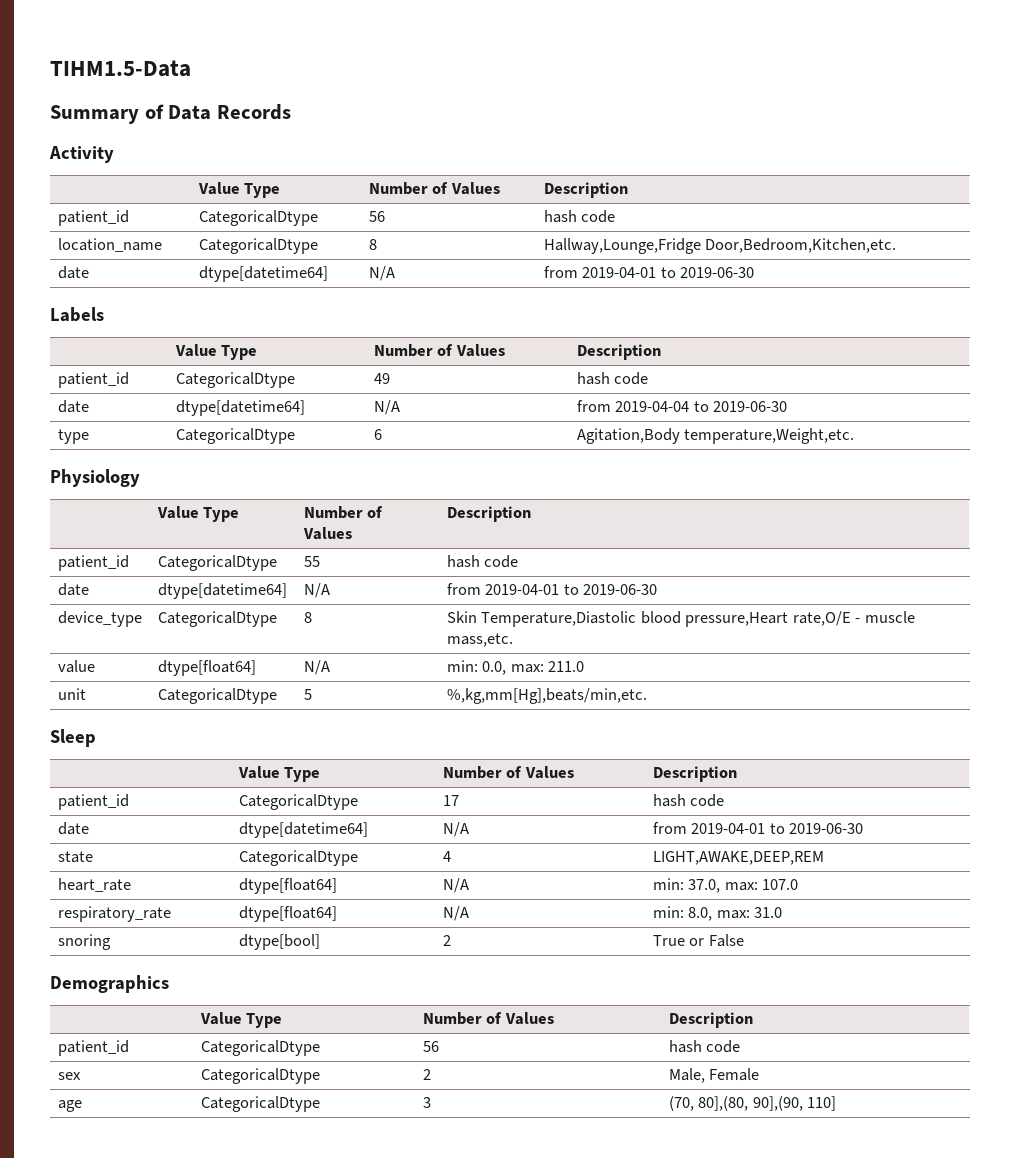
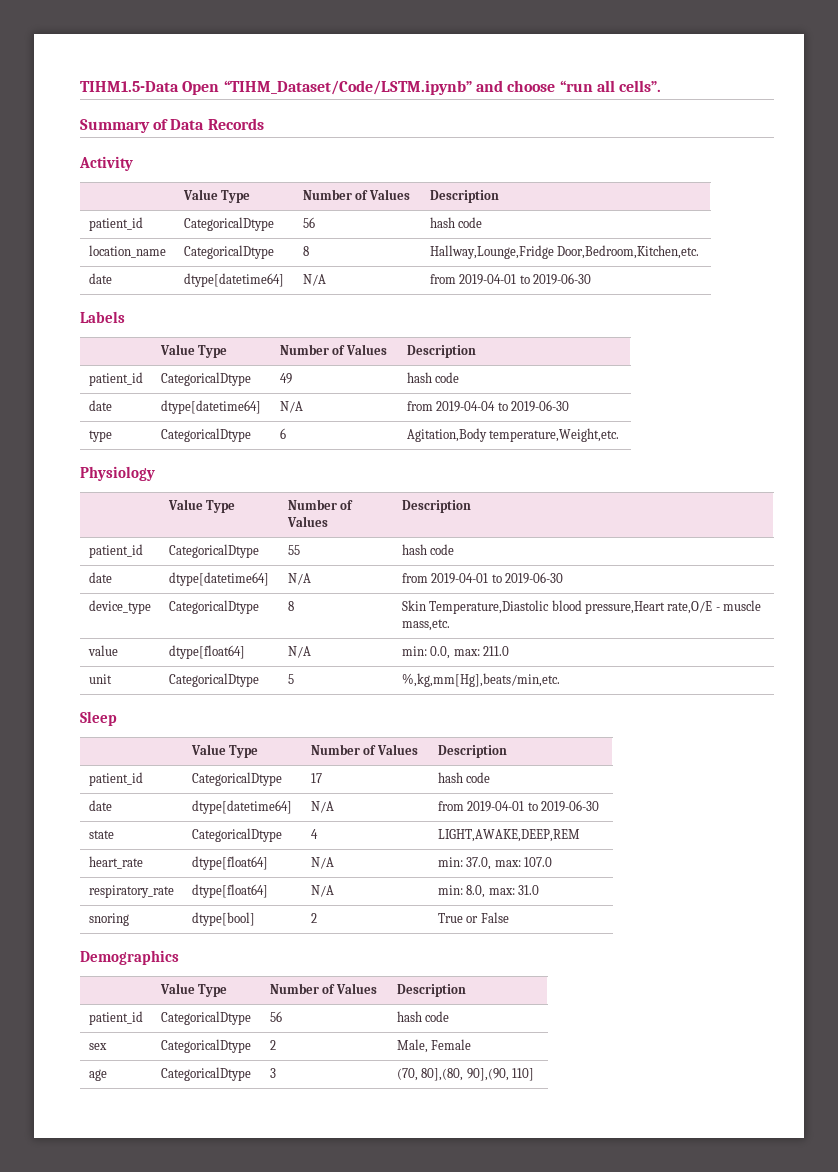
- TIHM1.5-Data
+ TIHM1.5-Data Open “TIHM_Dataset/Code/LSTM.ipynb” and choose “run all cells”.

